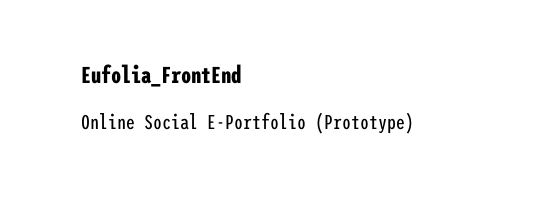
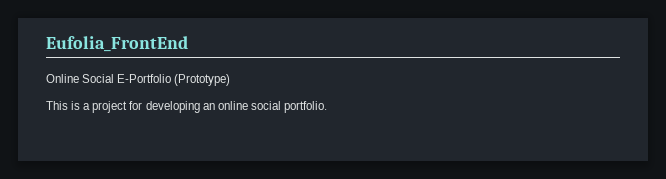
+ This is a project for developing an online social portfolio.

